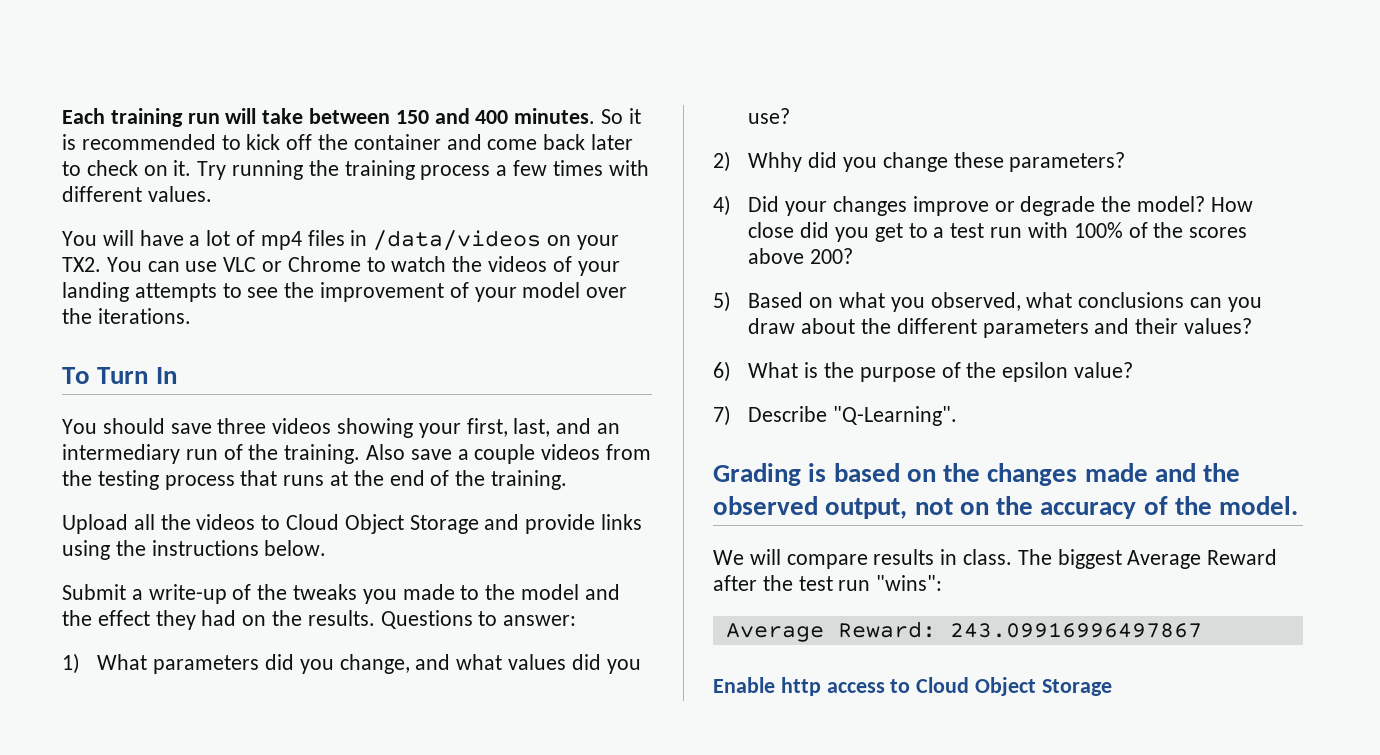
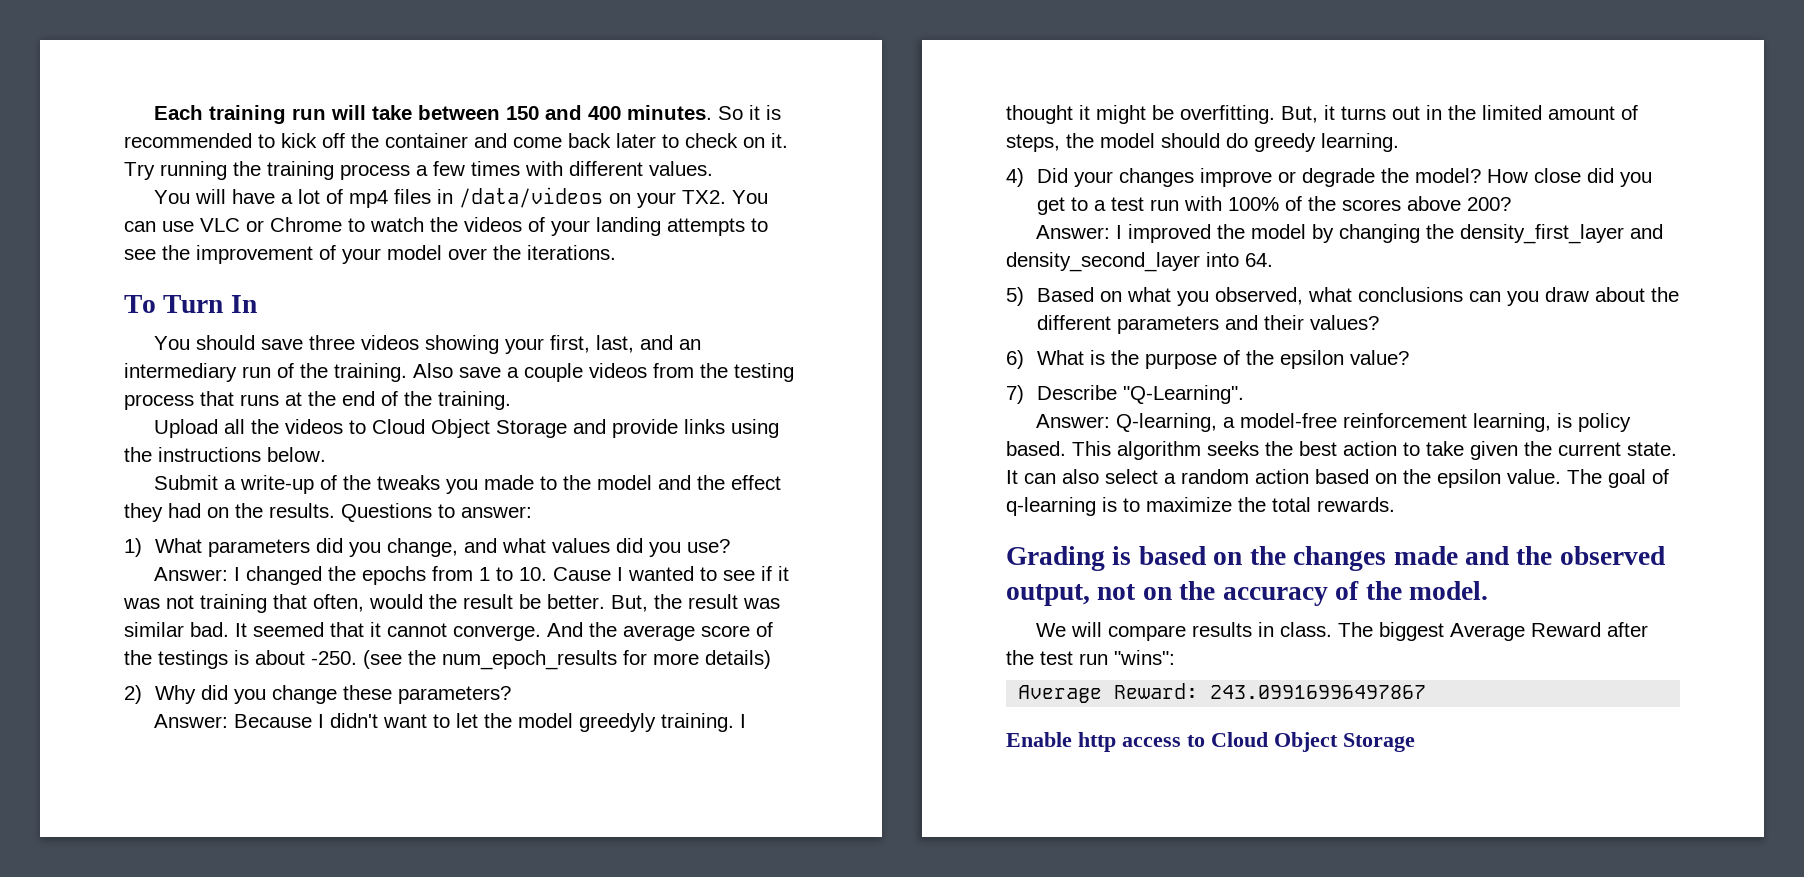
+ Answer: I changed the epochs from 1 to 10. Cause I wanted to see if it was not training that often, would the result be better. But, the result was similar bad. It seemed that it cannot converge. And the average score of the testings is about -250. (see the num_epoch_results for more details)
- 2) Whhy did you change these parameters?
+ 2) Why did you change these parameters?
+ Answer: Because I didn't want to let the model greedyly training. I thought it might be overfitting. But, it turns out in the limited amount of steps, the model should do greedy learning.
+ Answer: I improved the model by changing the density_first_layer and density_second_layer into 64.
+ Answer: Q-learning, a model-free reinforcement learning, is policy based. This algorithm seeks the best action to take given the current state. It can also select a random action based on the epsilon value. The goal of q-learning is to maximize the total rewards.

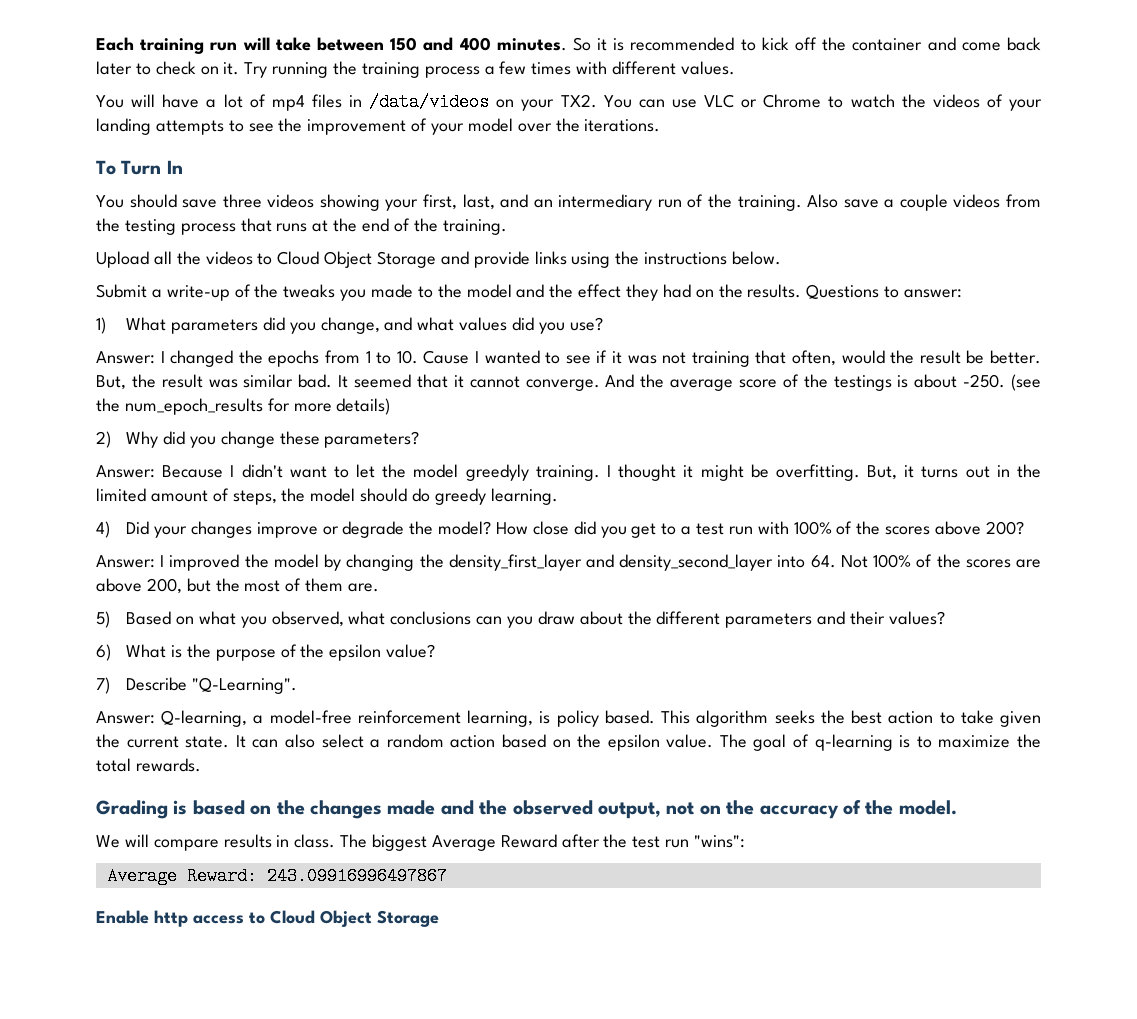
- Answer: I improved the model by changing the density_first_layer and density_second_layer into 64.
+ Answer: I improved the model by changing the density_first_layer and density_second_layer into 64. Not 100% of the scores are above 200, but the most of them are.

